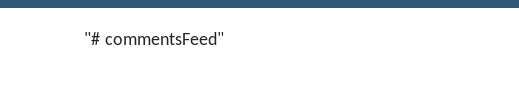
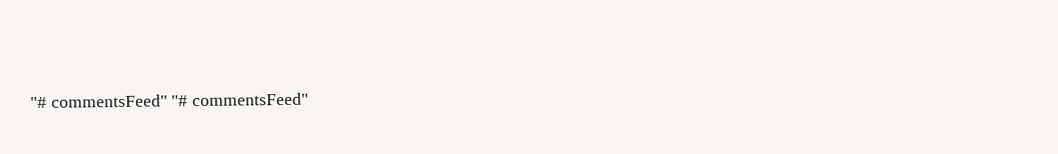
- "# commentsFeed"
+ "# commentsFeed" "# commentsFeed"

